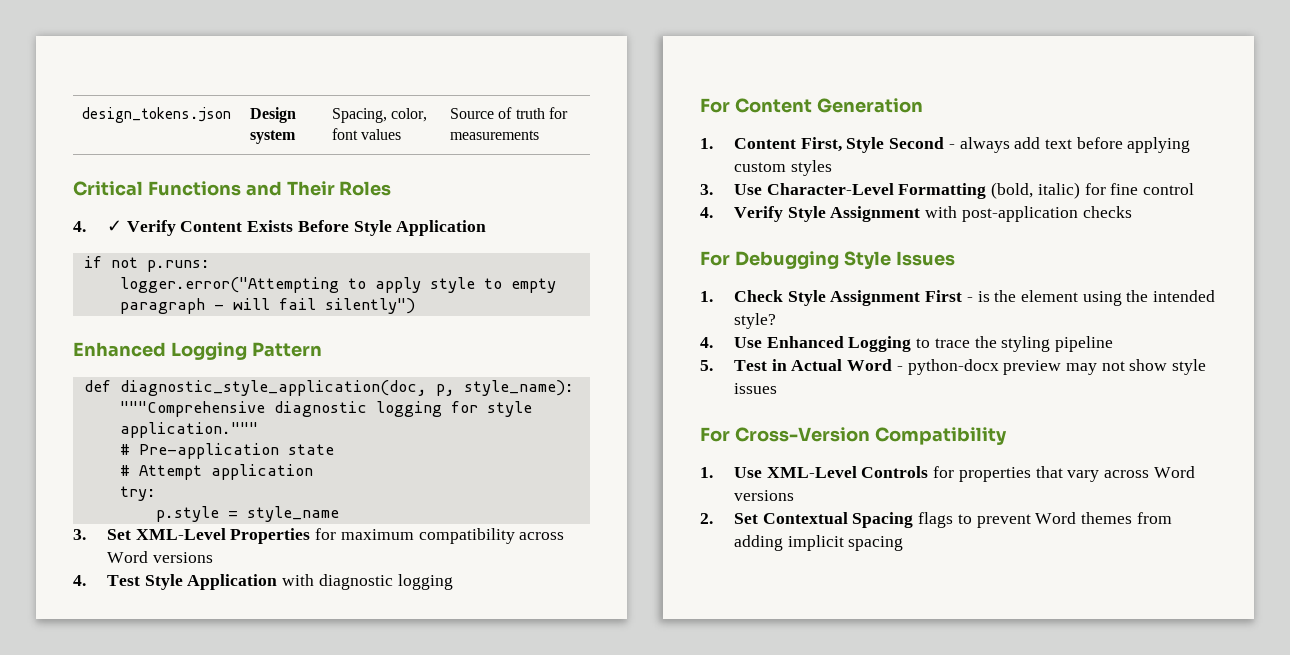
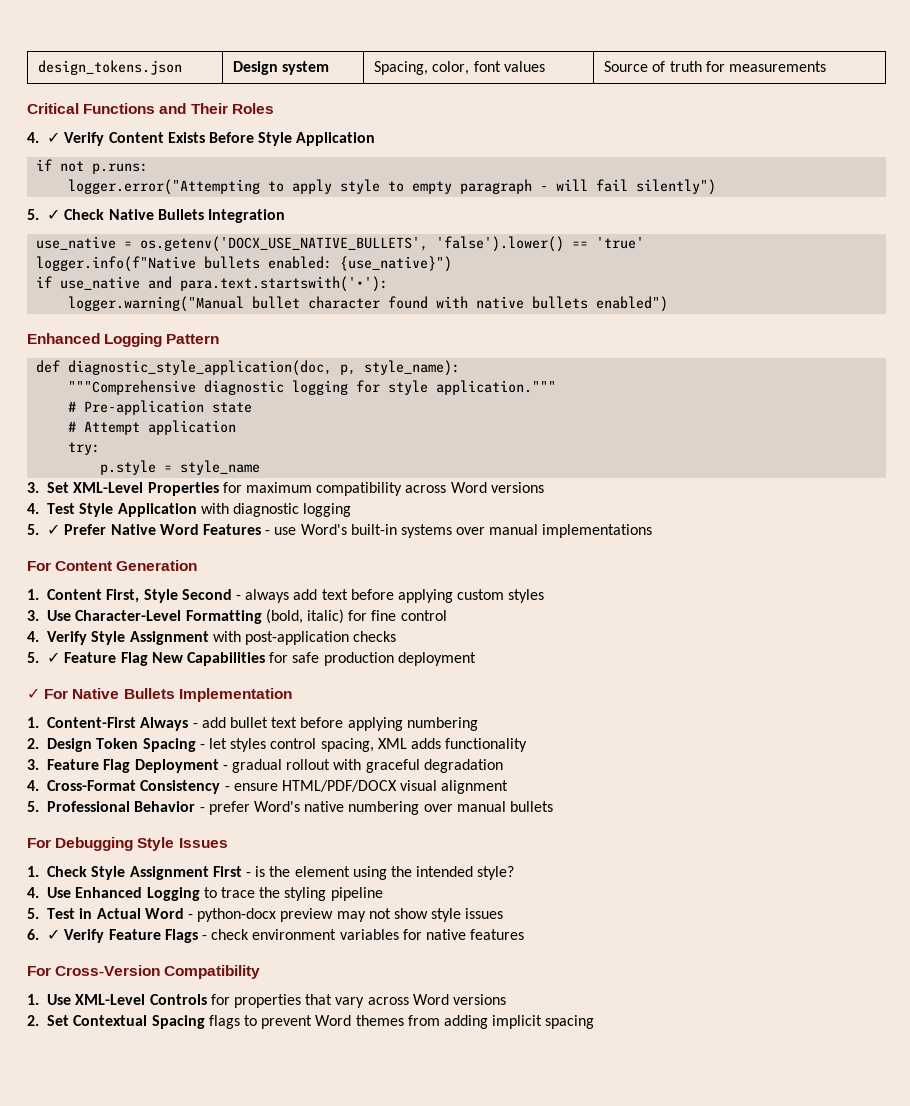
+ 5. ✓ Check Native Bullets Integration
+ use_native = os.getenv('DOCX_USE_NATIVE_BULLETS', 'false').lower() == 'true'
+ logger.info(f"Native bullets enabled: {use_native}")
+ if use_native and para.text.startswith('•'):
+ logger.warning("Manual bullet character found with native bullets enabled")
+ 5. ✓ Prefer Native Word Features - use Word's built-in systems over manual implementations
+ 5. ✓ Feature Flag New Capabilities for safe production deployment
+ ✓ For Native Bullets Implementation
+ 1. Content-First Always - add bullet text before applying numbering
+ 2. Design Token Spacing - let styles control spacing, XML adds functionality
+ 3. Feature Flag Deployment - gradual rollout with graceful degradation
+ 4. Cross-Format Consistency - ensure HTML/PDF/DOCX visual alignment
+ 5. Professional Behavior - prefer Word's native numbering over manual bullets
+ 6. ✓ Verify Feature Flags - check environment variables for native features

